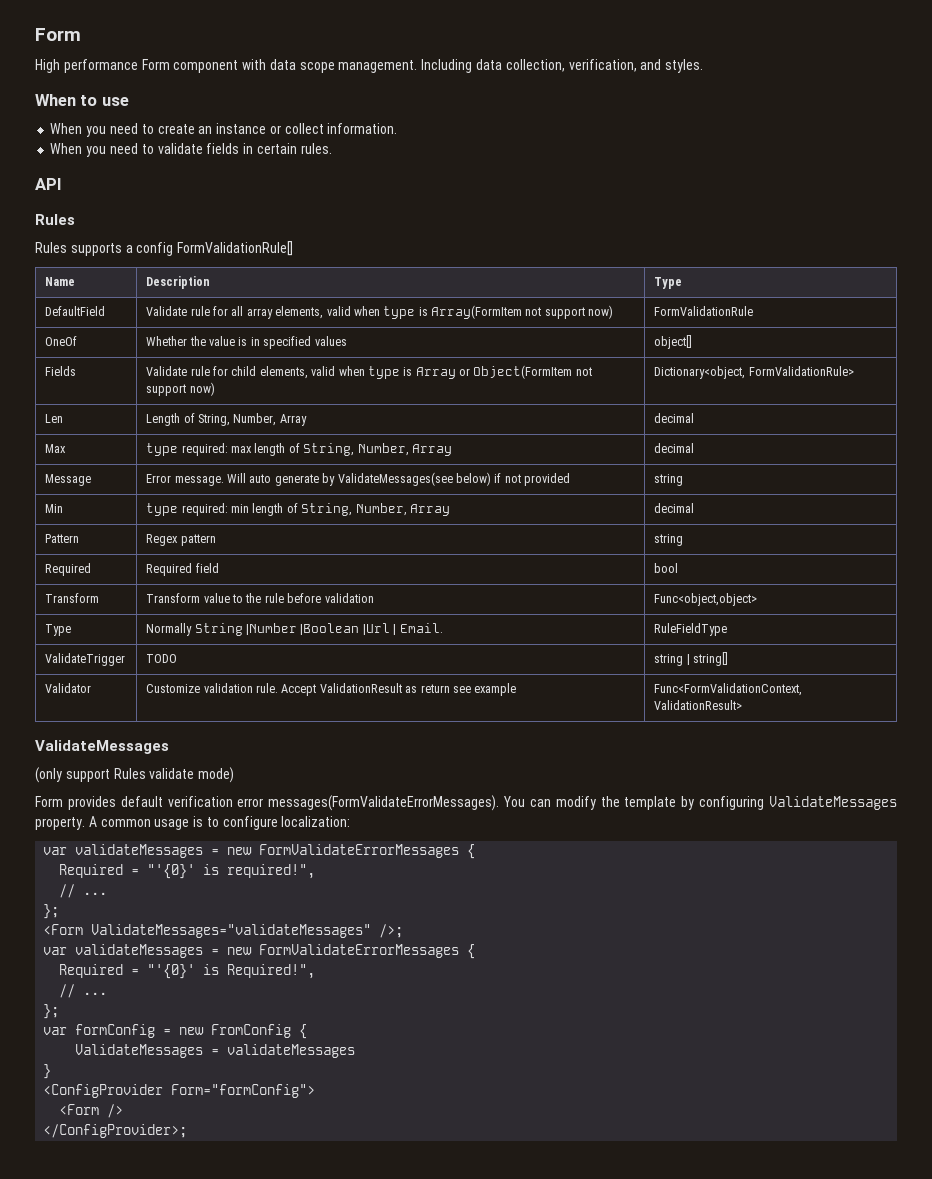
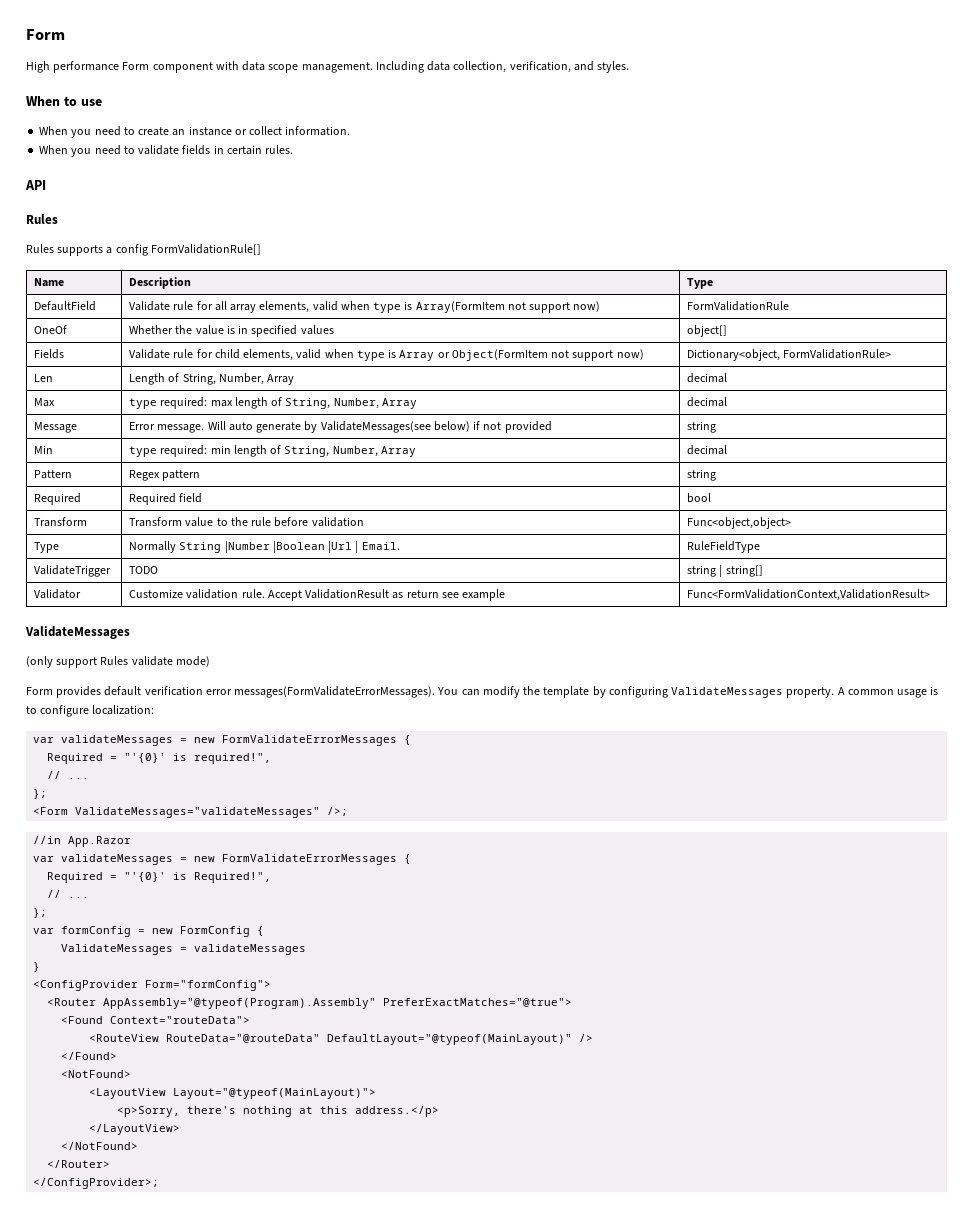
+ //in App.Razor
- var formConfig = new FromConfig {
+ var formConfig = new FormConfig {
- <Form />
+ <Router AppAssembly="@typeof(Program).Assembly" PreferExactMatches="@true">
+ <Found Context="routeData">
+ <RouteView RouteData="@routeData" DefaultLayout="@typeof(MainLayout)" />
+ </Found>
+ <NotFound>
+ <LayoutView Layout="@typeof(MainLayout)">
+ <p>Sorry, there's nothing at this address.</p>
+ </LayoutView>
+ </NotFound>
+ </Router>

